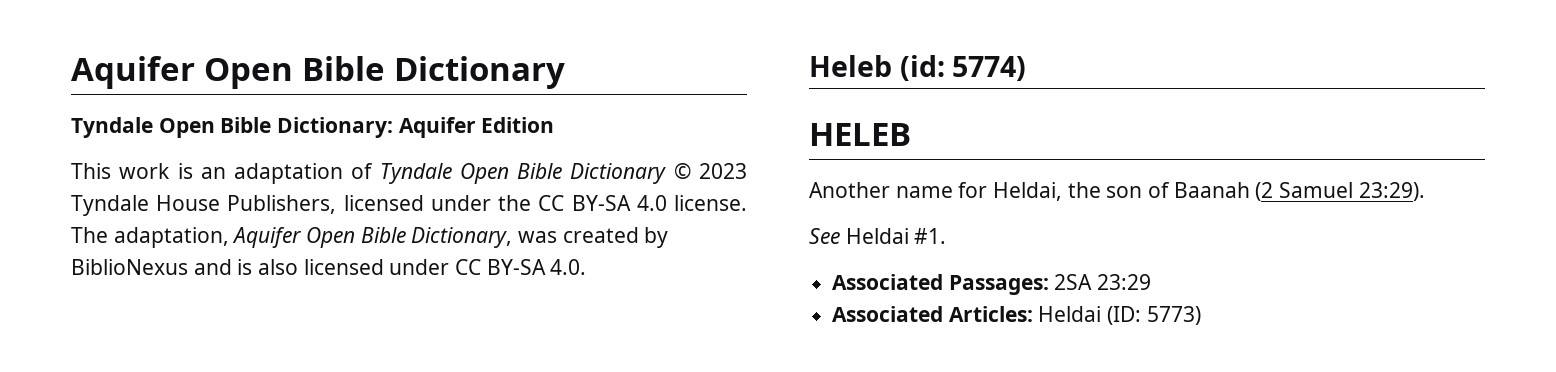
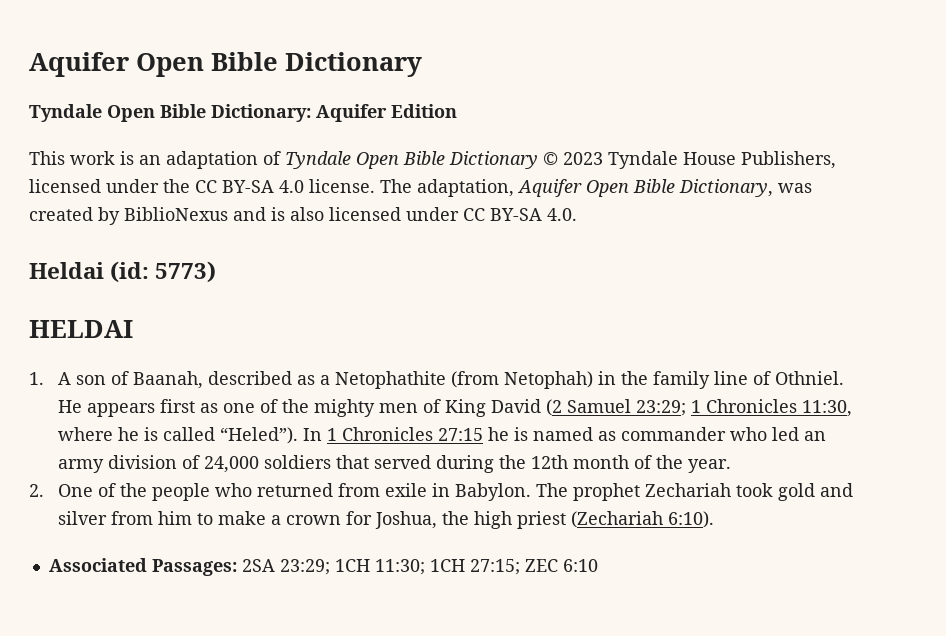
- Heleb (id: 5774)
- HELEB
- Another name for Heldai, the son of Baanah (2 Samuel 23:29).
- See Heldai #1.
- Associated Passages: 2SA 23:29
- Associated Articles: Heldai (ID: 5773)
+ Heldai (id: 5773)
+ HELDAI
+ 1. A son of Baanah, described as a Netophathite (from Netophah) in the family line of Othniel. He appears first as one of the mighty men of King David (2 Samuel 23:29; 1 Chronicles 11:30, where he is called “Heled”). In 1 Chronicles 27:15 he is named as commander who led an army division of 24,000 soldiers that served during the 12th month of the year.
+ 2. One of the people who returned from exile in Babylon. The prophet Zechariah took gold and silver from him to make a crown for Joshua, the high priest (Zechariah 6:10).
+ Associated Passages: 2SA 23:29; 1CH 11:30; 1CH 27:15; ZEC 6:10

